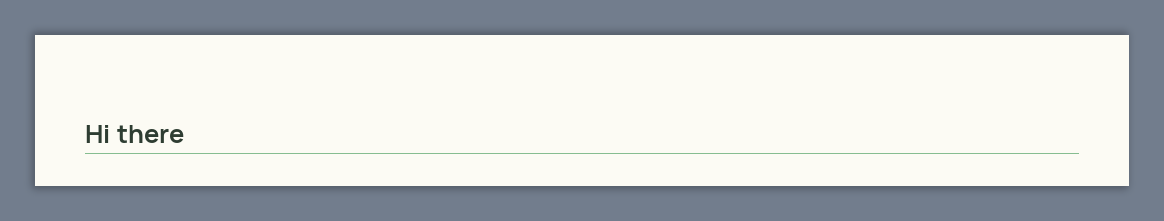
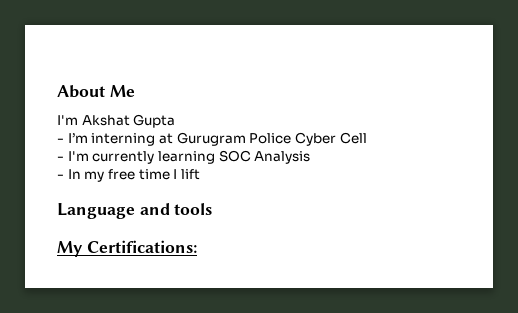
- Hi there
+ About Me
+ I'm Akshat Gupta
+ - I’m interning at Gurugram Police Cyber Cell
+ - I'm currently learning SOC Analysis
+ - In my free time I lift
+ Language and tools
+ My Certifications:

